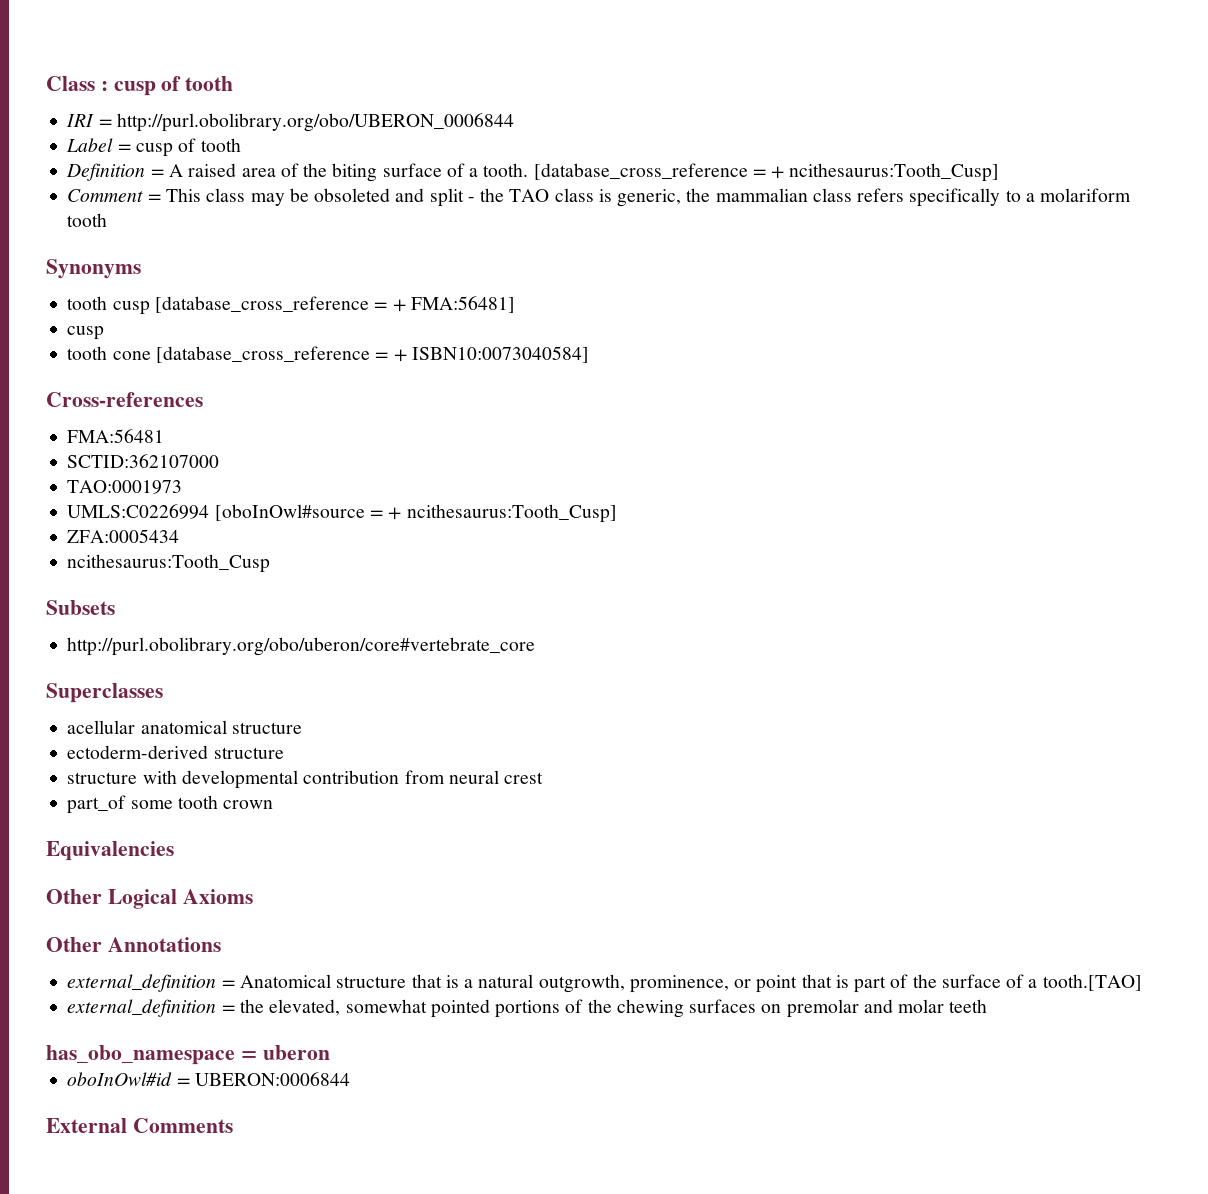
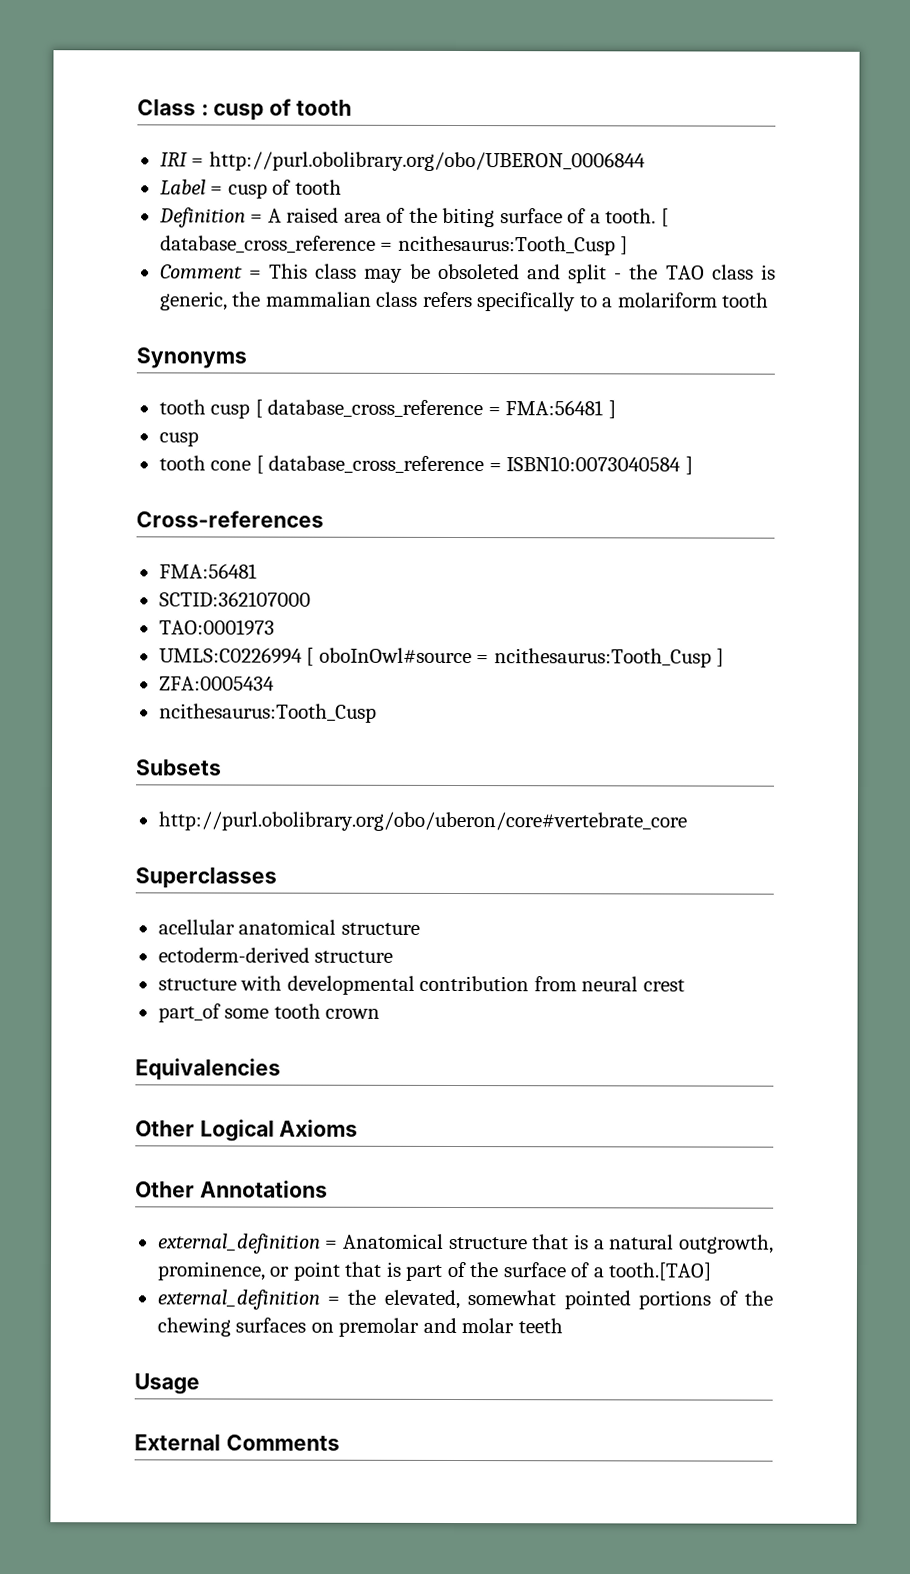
- [database_cross_reference = + ncithesaurus:Tooth_Cusp]
+ [ database_cross_reference = ncithesaurus:Tooth_Cusp ]
- tooth cusp [database_cross_reference = + FMA:56481]
+ tooth cusp [ database_cross_reference = FMA:56481 ]
  cusp
- tooth cone [database_cross_reference = + ISBN10:0073040584]
+ tooth cone [ database_cross_reference = ISBN10:0073040584 ]
- UMLS:C0226994 [oboInOwl#source = + ncithesaurus:Tooth_Cusp]
+ UMLS:C0226994 [ oboInOwl#source = ncithesaurus:Tooth_Cusp ]
- has_obo_namespace = uberon
- oboInOwl#id = UBERON:0006844
+ Usage

